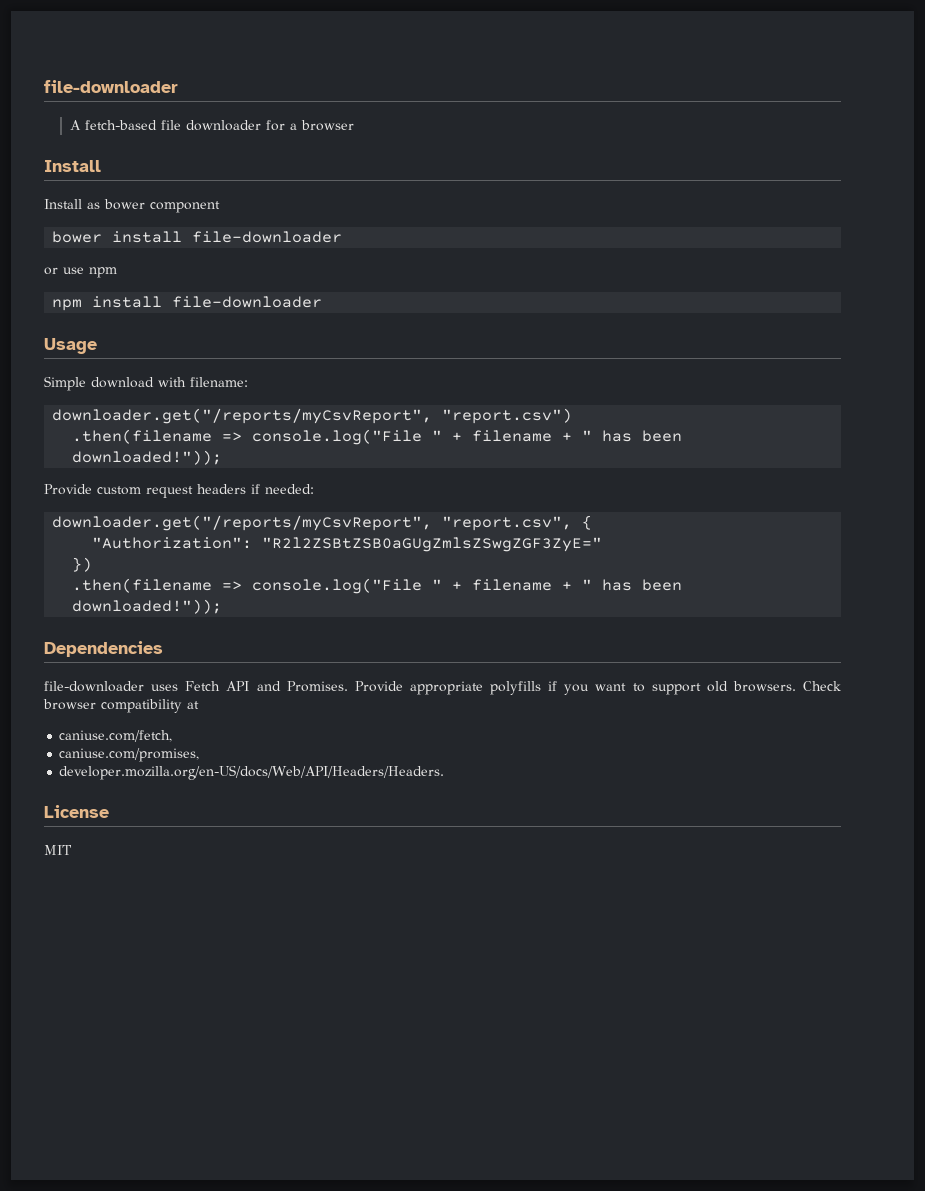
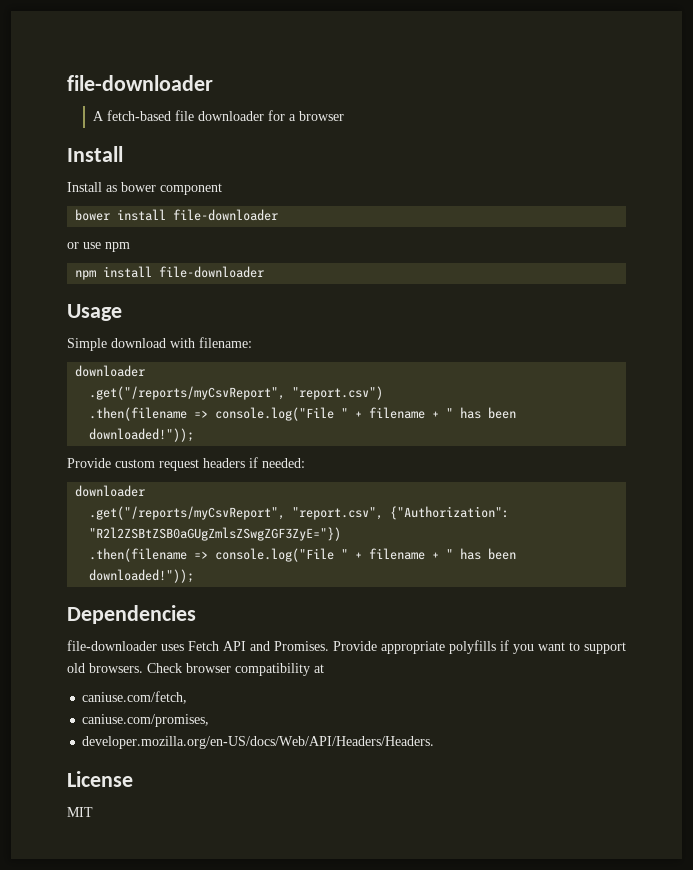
  Simple download with filename:
- downloader.get("/reports/myCsvReport", "report.csv")
+ downloader
+ .get("/reports/myCsvReport", "report.csv")
  Provide custom request headers if needed:
- downloader.get("/reports/myCsvReport", "report.csv", {
- "Authorization": "R2l2ZSBtZSB0aGUgZmlsZSwgZGF3ZyE="
- })
+ downloader
+ .get("/reports/myCsvReport", "report.csv", {"Authorization": "R2l2ZSBtZSB0aGUgZmlsZSwgZGF3ZyE="})

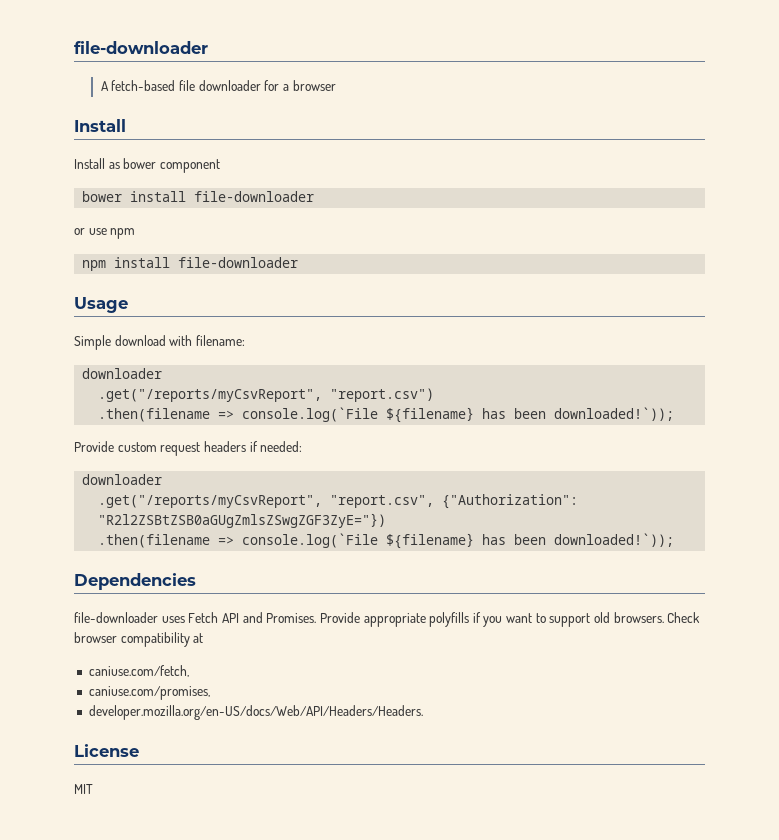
  .get("/reports/myCsvReport", "report.csv")
- .then(filename => console.log("File " + filename + " has been downloaded!"));
+ .then(filename => console.log(`File ${filename} has been downloaded!`));
  .get("/reports/myCsvReport", "report.csv", {"Authorization": "R2l2ZSBtZSB0aGUgZmlsZSwgZGF3ZyE="})
- .then(filename => console.log("File " + filename + " has been downloaded!"));
+ .then(filename => console.log(`File ${filename} has been downloaded!`));

